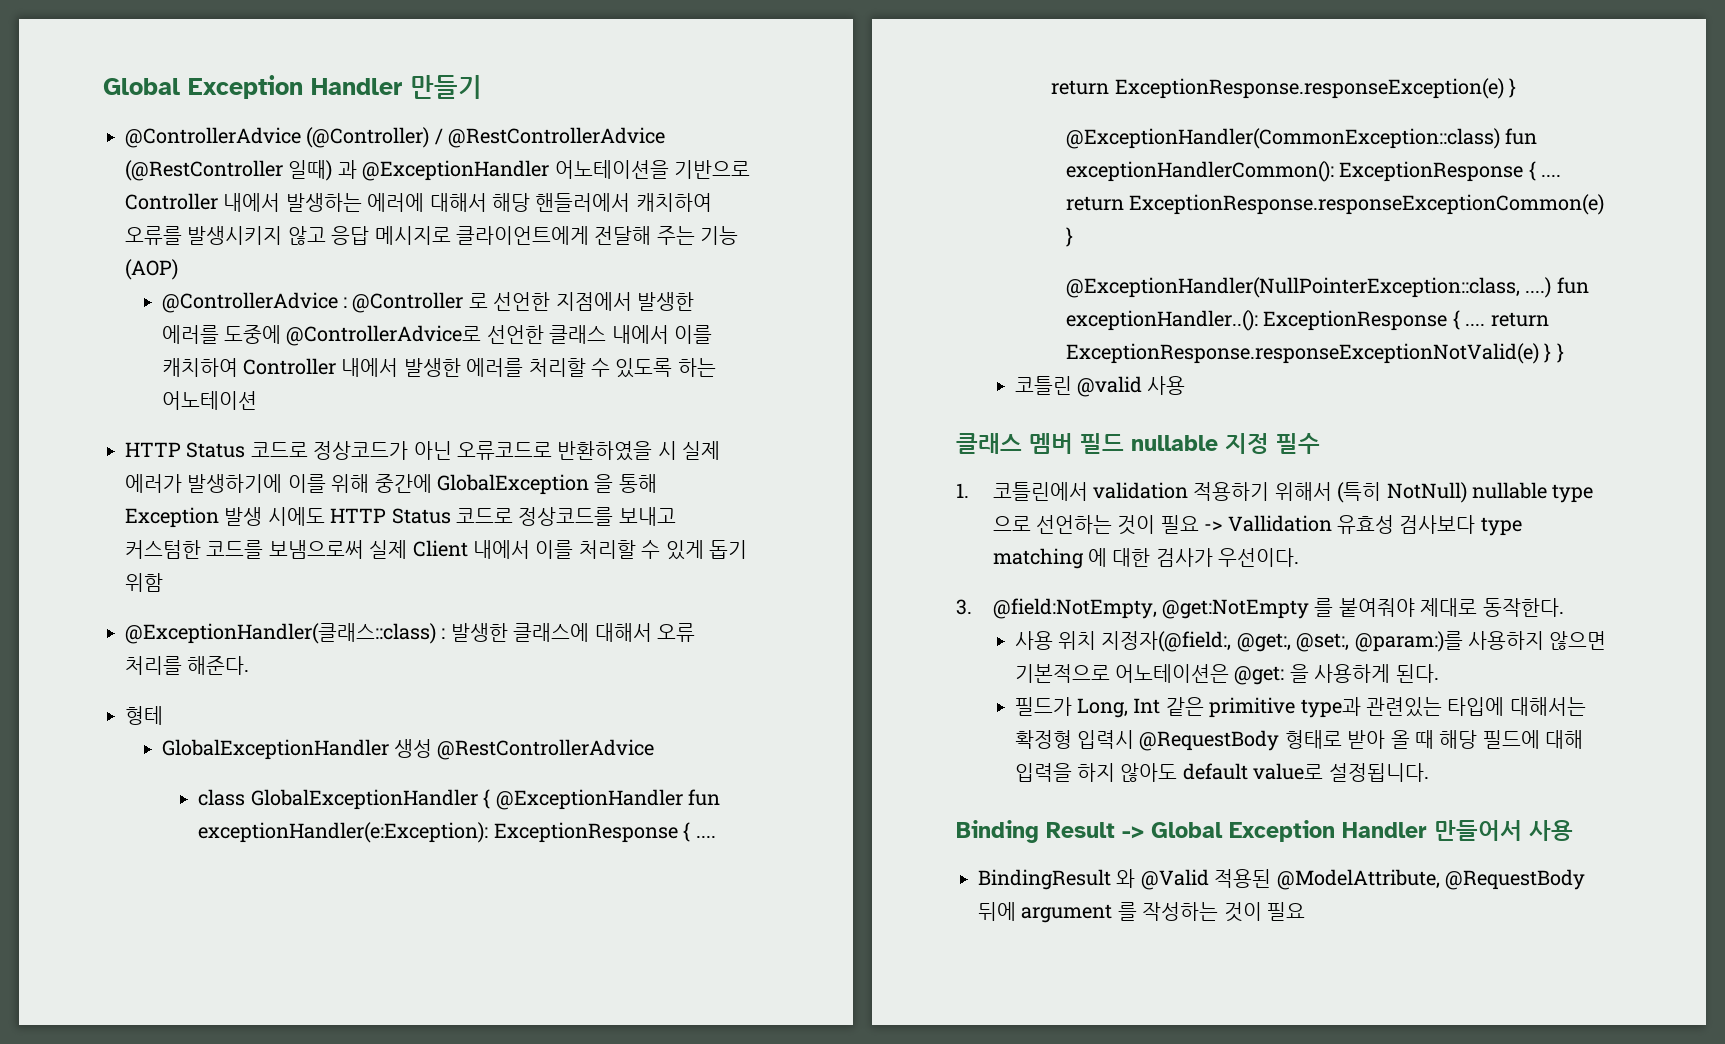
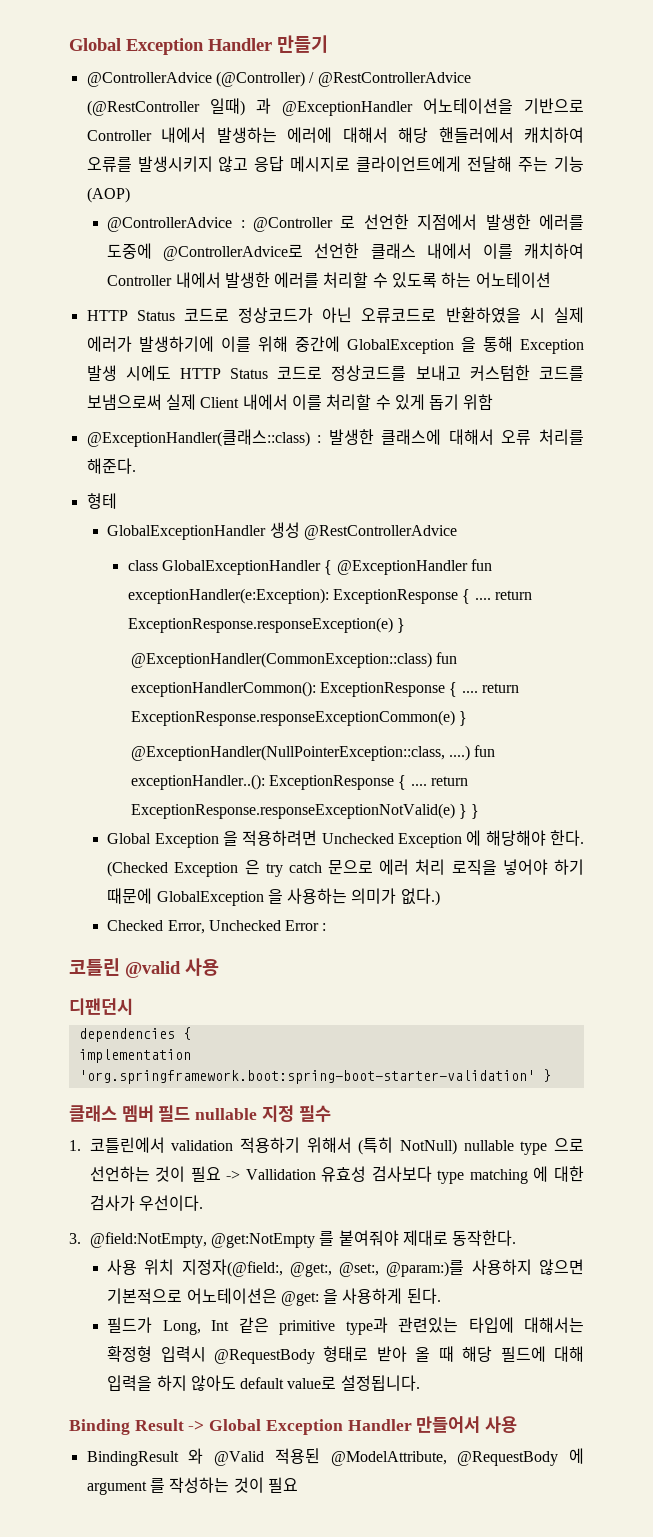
+ Global Exception 을 적용하려면 Unchecked Exception 에 해당해야 한다. (Checked Exception 은 try catch 문으로 에러 처리 로직을 넣어야 하기 때문에 GlobalException 을 사용하는 의미가 없다.)
+ Checked Error, Unchecked Error :
  코틀린 @valid 사용
+ 디팬던시
+ dependencies {
+ implementation 'org.springframework.boot:spring-boot-starter-validation' }
- BindingResult 와 @Valid 적용된 @ModelAttribute, @RequestBody 뒤에 argument 를 작성하는 것이 필요
+ BindingResult 와 @Valid 적용된 @ModelAttribute, @RequestBody 에 argument 를 작성하는 것이 필요

